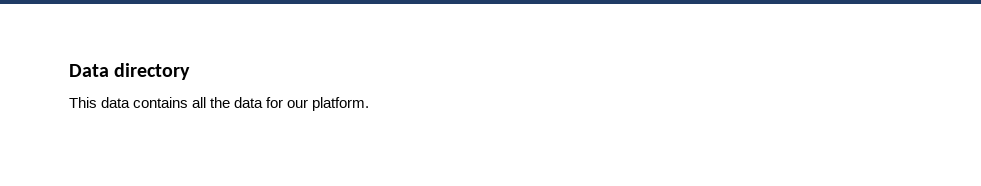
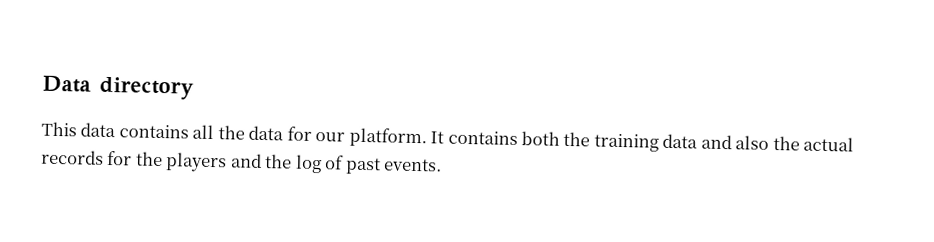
+ It contains both the training data and also the actual records for the players and the log of past events.

